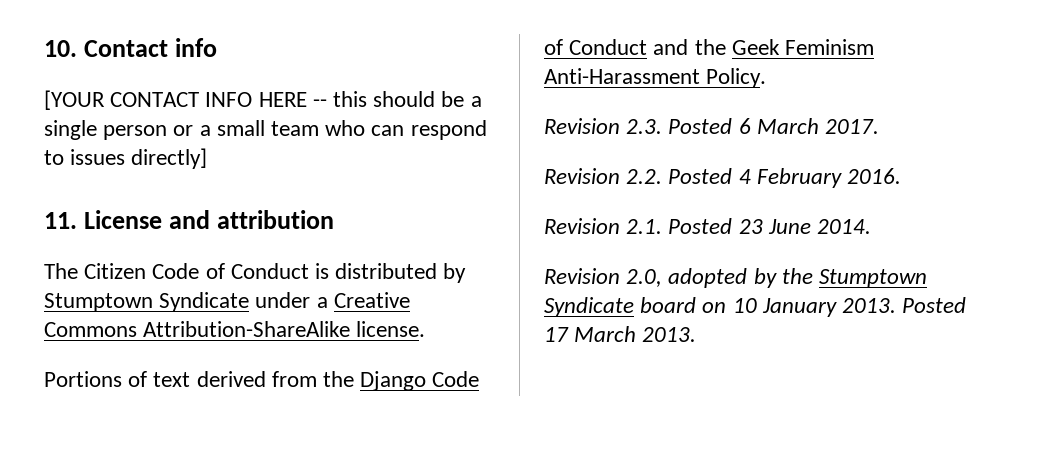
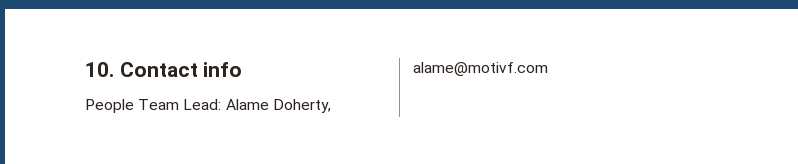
- [YOUR CONTACT INFO HERE -- this should be a single person or a small team who can respond to issues directly]
- 11. License and attribution
- The Citizen Code of Conduct is distributed by Stumptown Syndicate under a Creative Commons Attribution-ShareAlike license.
- Portions of text derived from the Django Code of Conduct and the Geek Feminism Anti-Harassment Policy.
- Revision 2.3. Posted 6 March 2017.
- Revision 2.2. Posted 4 February 2016.
- Revision 2.1. Posted 23 June 2014.
- Revision 2.0, adopted by the Stumptown Syndicate board on 10 January 2013. Posted 17 March 2013.
+ People Team Lead: Alame Doherty, alame@motivf.com

